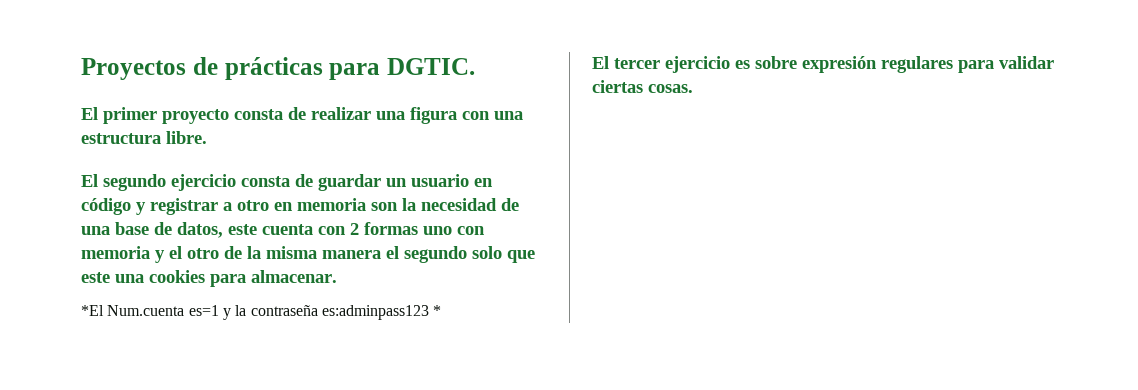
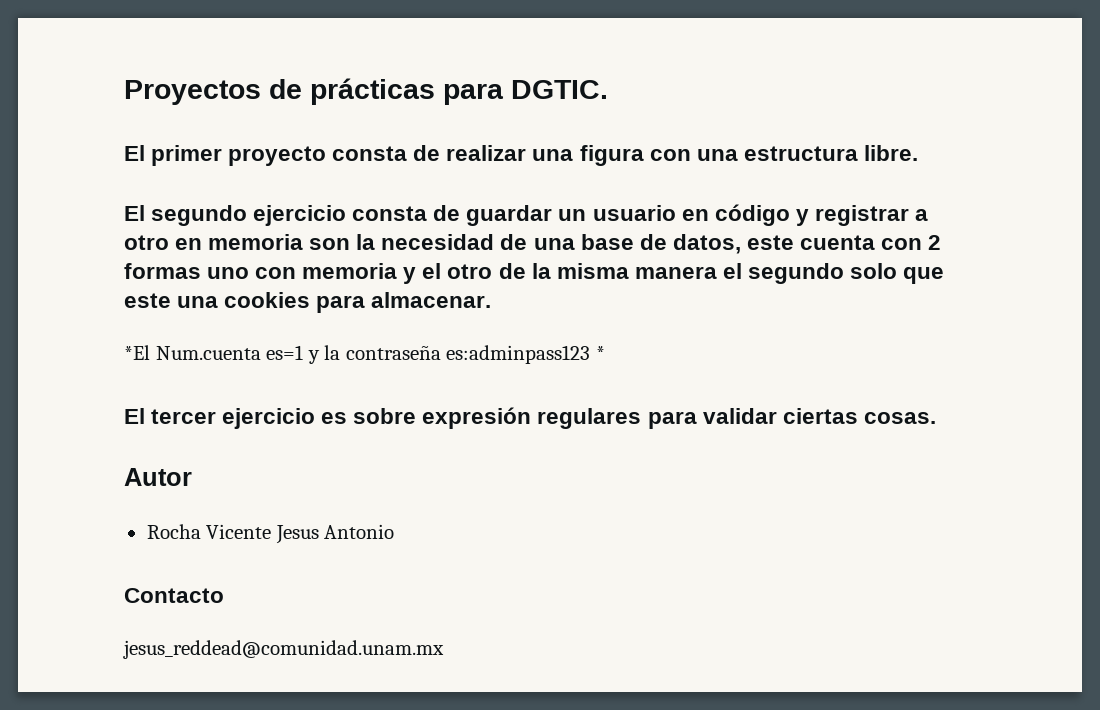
+ Autor
+ Rocha Vicente Jesus Antonio
+ Contacto
+ jesus_reddead@comunidad.unam.mx

